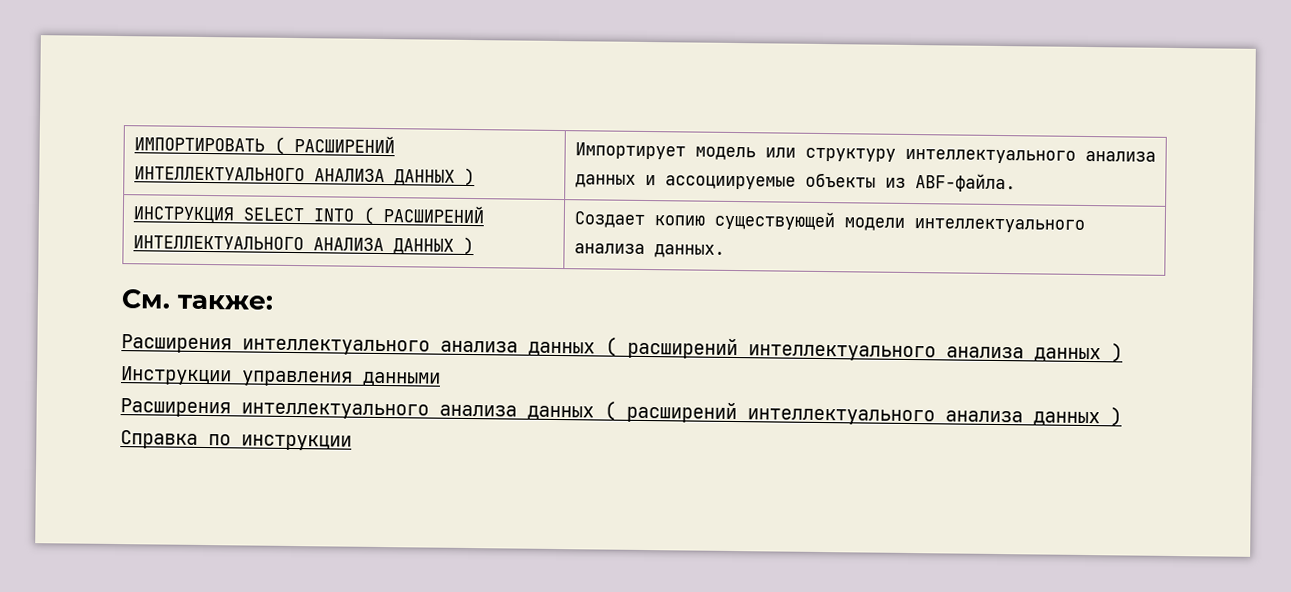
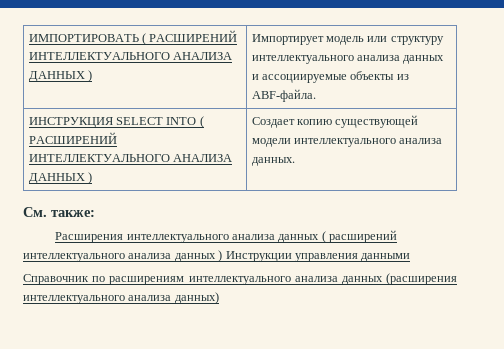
- Расширения интеллектуального анализа данных ( расширений интеллектуального анализа данных ) Справка по инструкции
+ Справочник по расширениям интеллектуального анализа данных (расширения интеллектуального анализа данных)

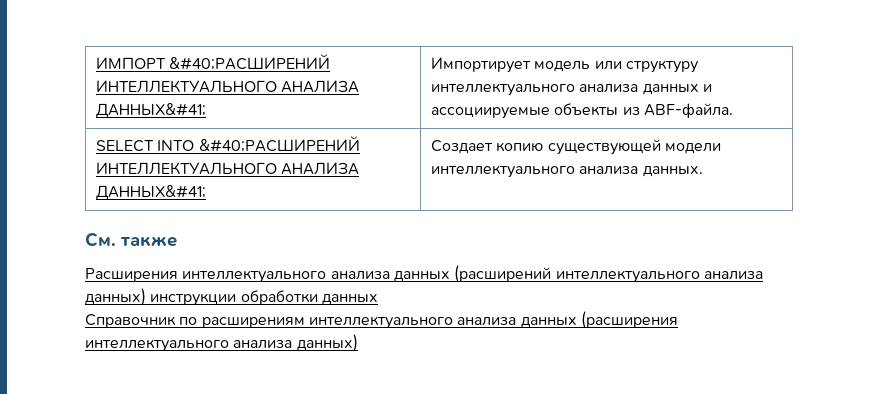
- ИМПОРТИРОВАТЬ ( РАСШИРЕНИЙ ИНТЕЛЛЕКТУАЛЬНОГО АНАЛИЗА ДАННЫХ ) | Импортирует модель или структуру интеллектуального анализа данных и ассоциируемые объекты из ABF-файла.
+ ИМПОРТ &#40;РАСШИРЕНИЙ ИНТЕЛЛЕКТУАЛЬНОГО АНАЛИЗА ДАННЫХ&#41; | Импортирует модель или структуру интеллектуального анализа данных и ассоциируемые объекты из ABF-файла.
- ИНСТРУКЦИЯ SELECT INTO ( РАСШИРЕНИЙ ИНТЕЛЛЕКТУАЛЬНОГО АНАЛИЗА ДАННЫХ ) | Создает копию существующей модели интеллектуального анализа данных.
+ SELECT INTO &#40;РАСШИРЕНИЙ ИНТЕЛЛЕКТУАЛЬНОГО АНАЛИЗА ДАННЫХ&#41; | Создает копию существующей модели интеллектуального анализа данных.
- См. также:
+ См. также
- Расширения интеллектуального анализа данных ( расширений интеллектуального анализа данных ) Инструкции управления данными
+ Расширения интеллектуального анализа данных (расширений интеллектуального анализа данных) инструкции обработки данных

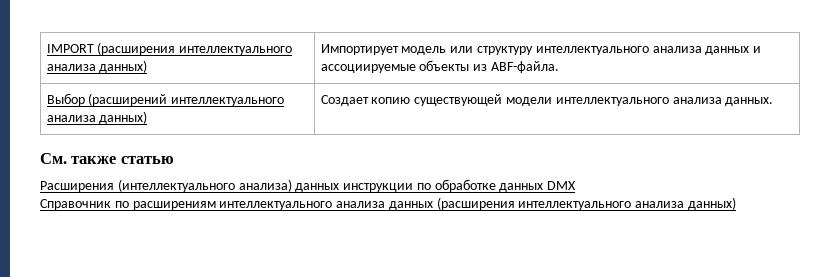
- ИМПОРТ &#40;РАСШИРЕНИЙ ИНТЕЛЛЕКТУАЛЬНОГО АНАЛИЗА ДАННЫХ&#41; | Импортирует модель или структуру интеллектуального анализа данных и ассоциируемые объекты из ABF-файла.
+ IMPORT (расширения интеллектуального анализа данных) | Импортирует модель или структуру интеллектуального анализа данных и ассоциируемые объекты из ABF-файла.
- SELECT INTO &#40;РАСШИРЕНИЙ ИНТЕЛЛЕКТУАЛЬНОГО АНАЛИЗА ДАННЫХ&#41; | Создает копию существующей модели интеллектуального анализа данных.
+ Выбор (расширений интеллектуального анализа данных) | Создает копию существующей модели интеллектуального анализа данных.
- См. также
+ См. также статью
- Расширения интеллектуального анализа данных (расширений интеллектуального анализа данных) инструкции обработки данных
+ Расширения (интеллектуального анализа) данных инструкции по обработке данных DMX

